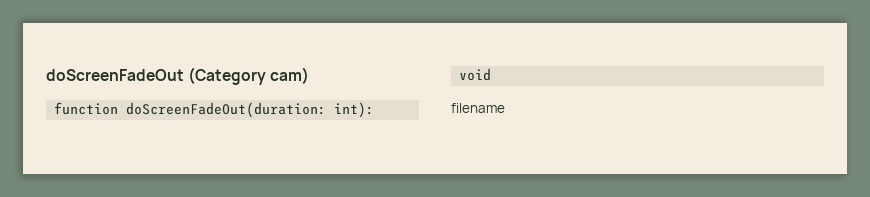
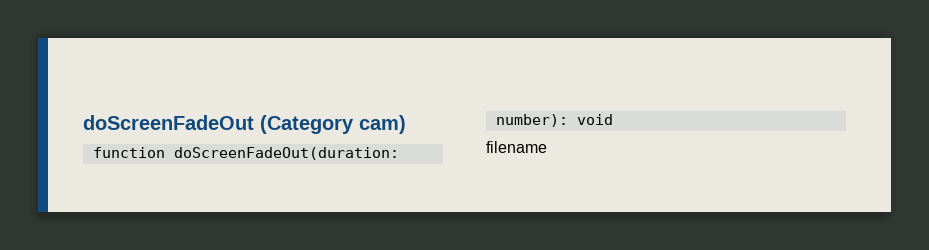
- function doScreenFadeOut(duration: int): void
+ function doScreenFadeOut(duration: number): void

